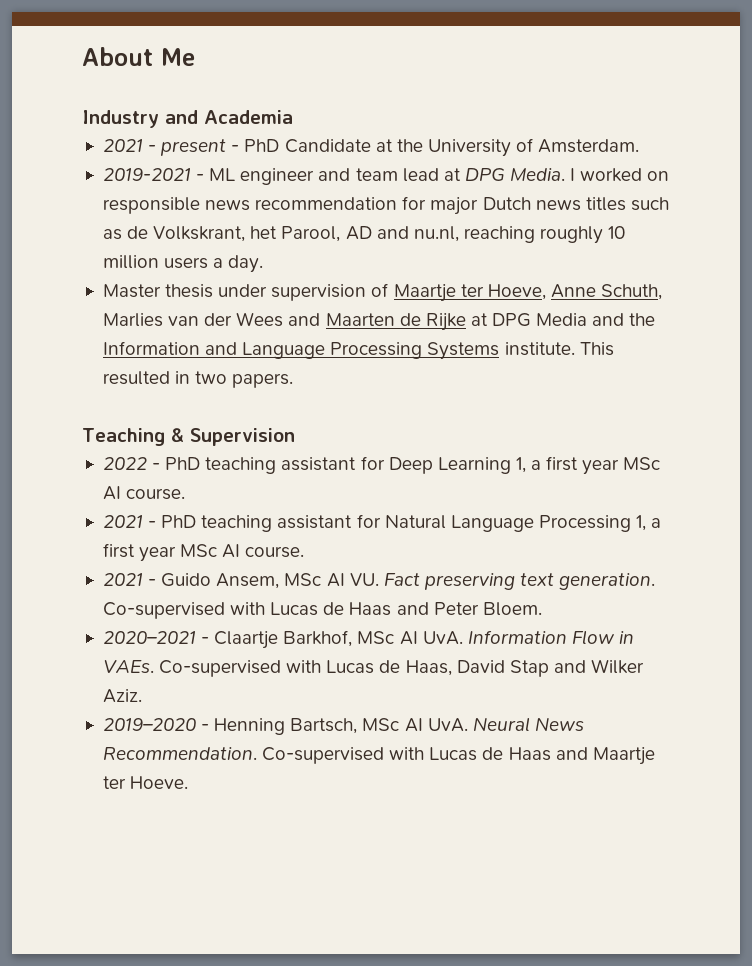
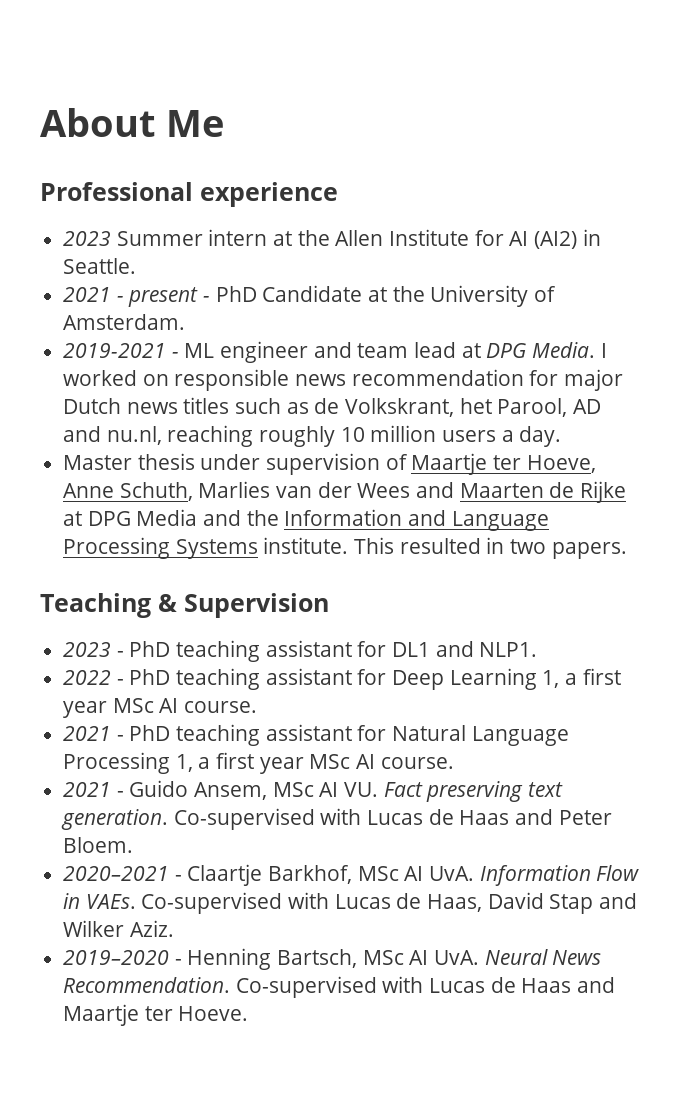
- Industry and Academia
+ Professional experience
+ 2023 Summer intern at the Allen Institute for AI (AI2) in Seattle.
+ 2023 - PhD teaching assistant for DL1 and NLP1.

